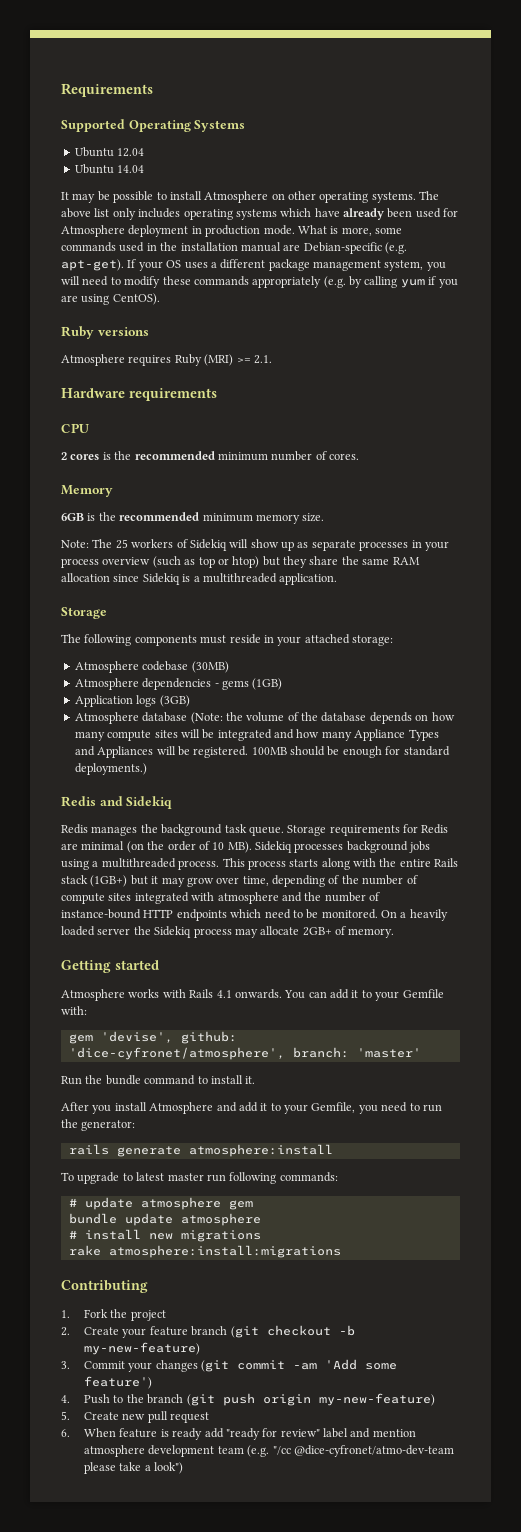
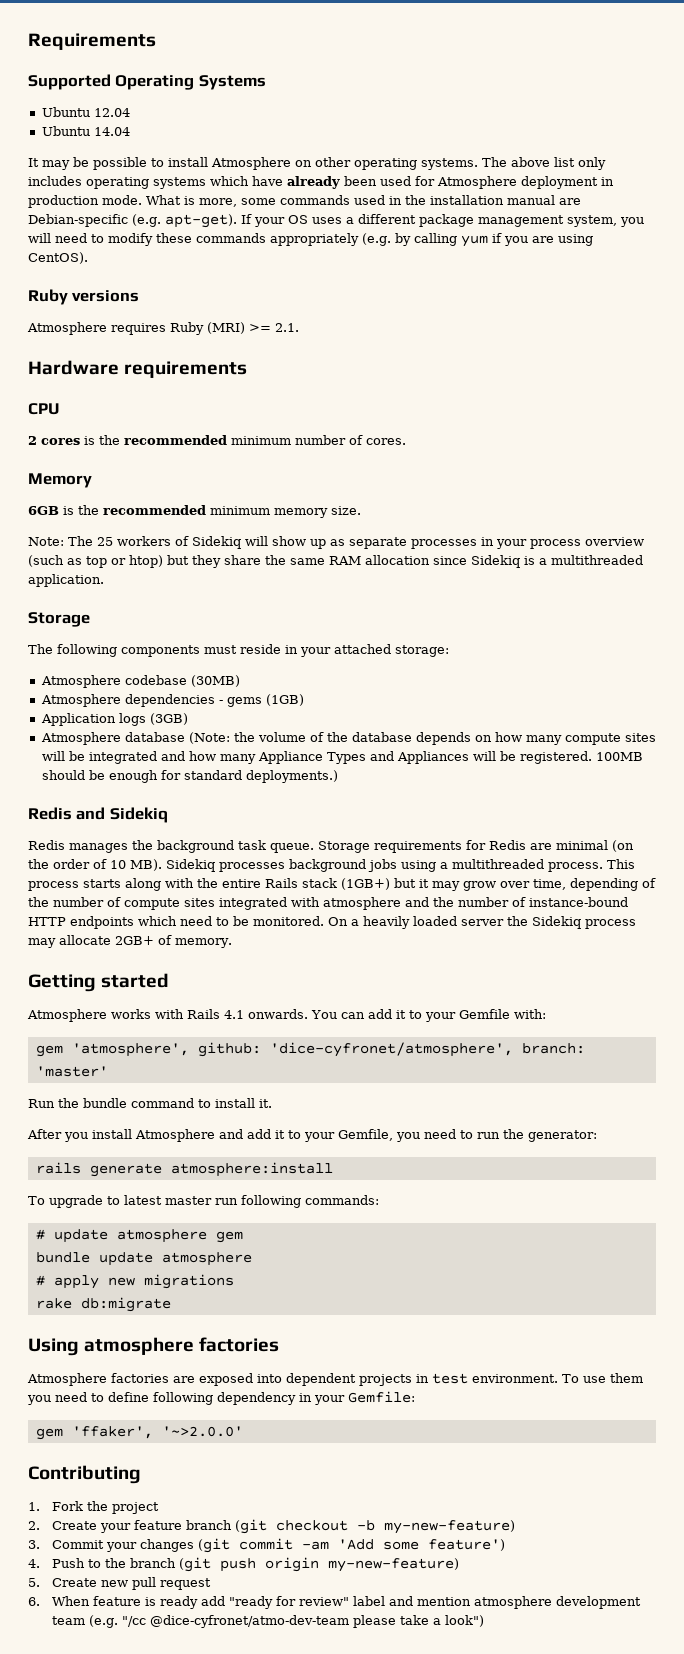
- gem 'devise', github: 'dice-cyfronet/atmosphere', branch: 'master'
+ gem 'atmosphere', github: 'dice-cyfronet/atmosphere', branch: 'master'
- # install new migrations
+ # apply new migrations
- rake atmosphere:install:migrations
+ rake db:migrate
+ Using atmosphere factories
+ Atmosphere factories are exposed into dependent projects in test environment. To use them you need to define following dependency in your Gemfile:
+ gem 'ffaker', '~>2.0.0'

